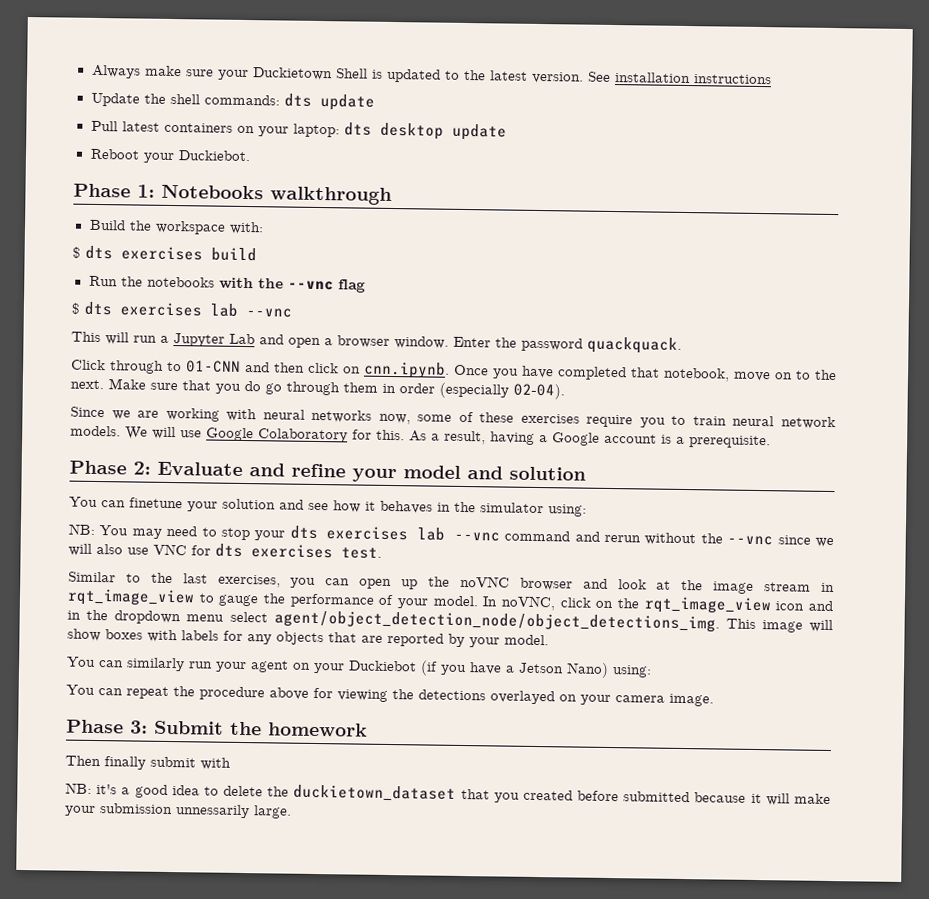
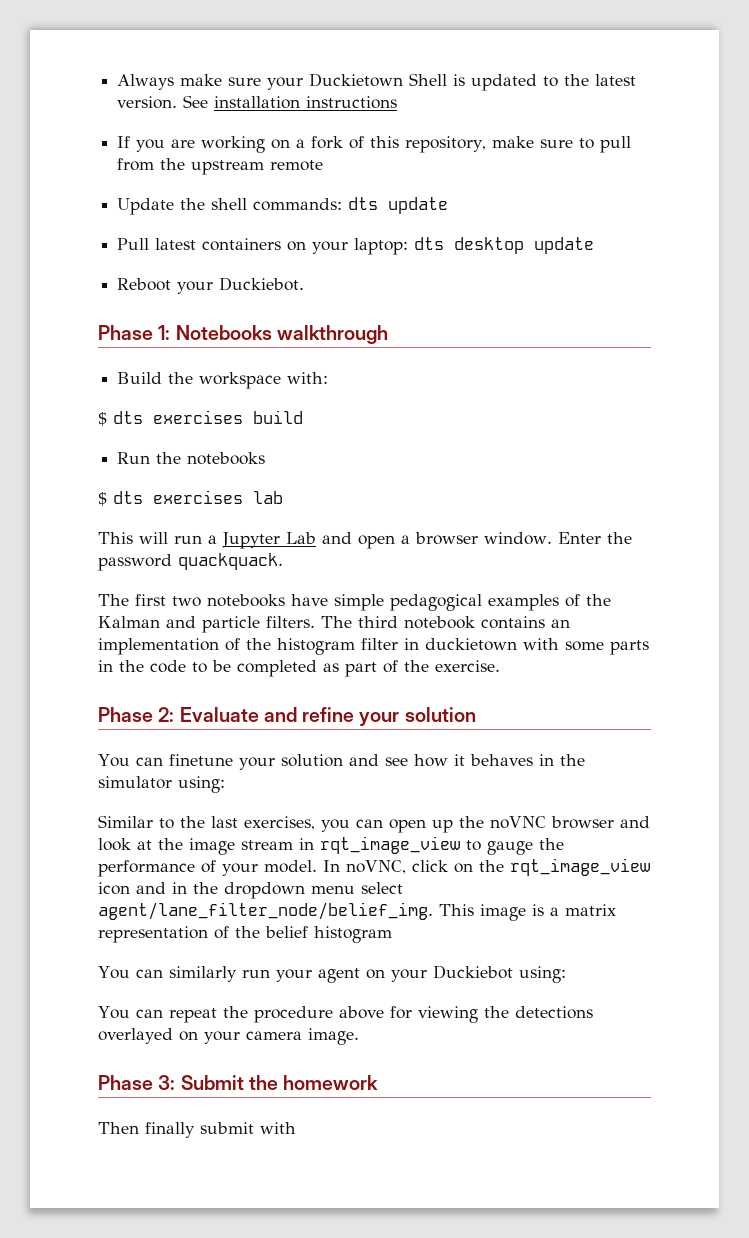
+ If you are working on a fork of this repository, make sure to pull from the upstream remote
- Run the notebooks with the --vnc flag
+ Run the notebooks
- $ dts exercises lab --vnc
+ $ dts exercises lab
- Click through to 01-CNN and then click on cnn.ipynb. Once you have completed that notebook, move on to the next. Make sure that you do go through them in order (especially 02-04).
- Since we are working with neural networks now, some of these exercises require you to train neural network models. We will use Google Colaboratory for this. As a result, having a Google account is a prerequisite.
+ The first two notebooks have simple pedagogical examples of the Kalman and particle filters. The third notebook contains an implementation of the histogram filter in duckietown with some parts in the code to be completed as part of the exercise.
- Phase 2: Evaluate and refine your model and solution
+ Phase 2: Evaluate and refine your solution
- NB: You may need to stop your dts exercises lab --vnc command and rerun without the --vnc since we will also use VNC for dts exercises test.
- In noVNC, click on the rqt_image_view icon and in the dropdown menu select agent/object_detection_node/object_detections_img.
+ In noVNC, click on the rqt_image_view icon and in the dropdown menu select agent/lane_filter_node/belief_img.
- This image will show boxes with labels for any objects that are reported by your model.
+ This image is a matrix representation of the belief histogram
- You can similarly run your agent on your Duckiebot (if you have a Jetson Nano) using:
+ You can similarly run your agent on your Duckiebot using:
- NB: it's a good idea to delete the duckietown_dataset that you created before submitted because it will make your submission unnessarily large.

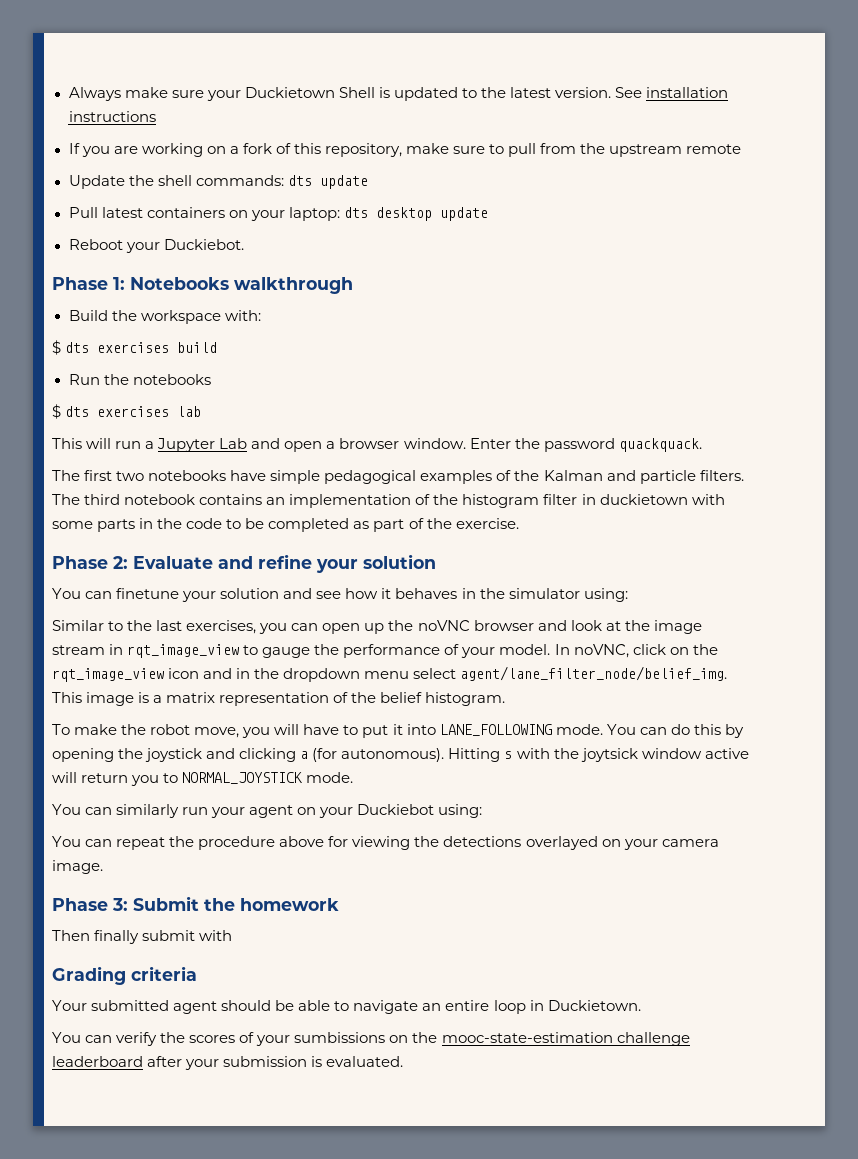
- This image is a matrix representation of the belief histogram
+ This image is a matrix representation of the belief histogram.
+ To make the robot move, you will have to put it into LANE_FOLLOWING mode. You can do this by opening the joystick and clicking a (for autonomous). Hitting s with the joytsick window active will return you to NORMAL_JOYSTICK mode.
+ Grading criteria
+ Your submitted agent should be able to navigate an entire loop in Duckietown.
+ You can verify the scores of your sumbissions on the mooc-state-estimation challenge leaderboard after your submission is evaluated.

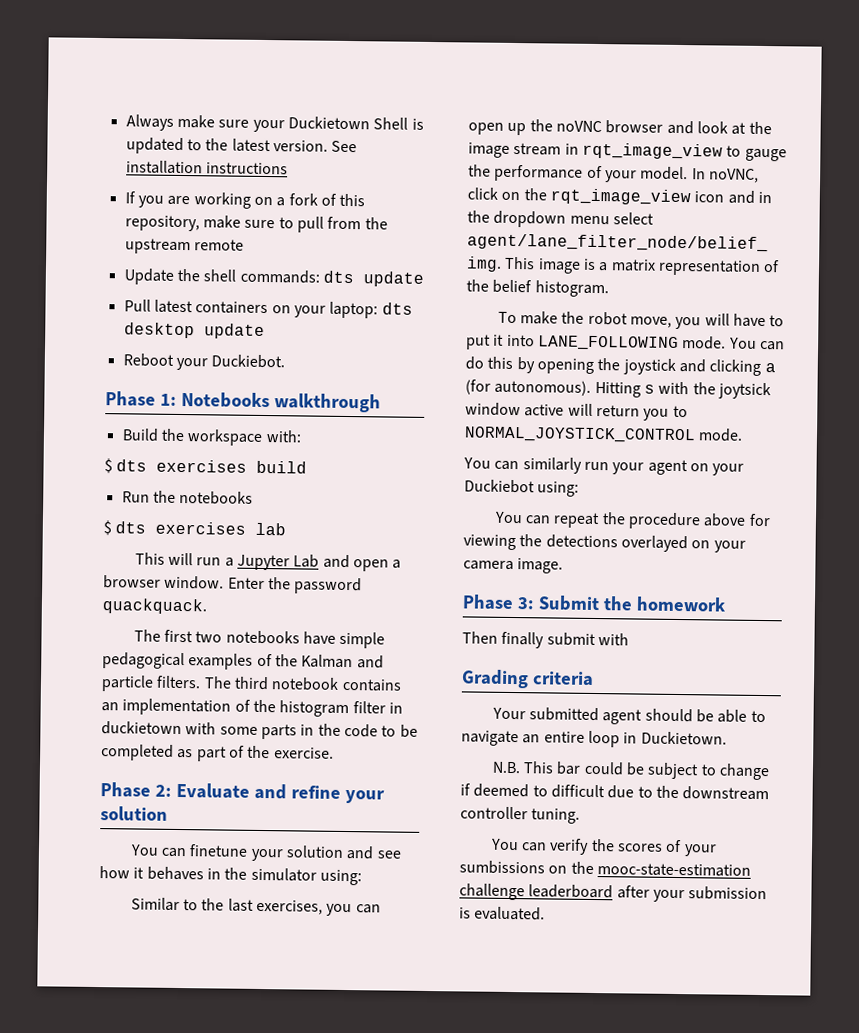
- Hitting s with the joytsick window active will return you to NORMAL_JOYSTICK mode.
+ Hitting s with the joytsick window active will return you to NORMAL_JOYSTICK_CONTROL mode.
+ N.B. This bar could be subject to change if deemed to difficult due to the downstream controller tuning.

